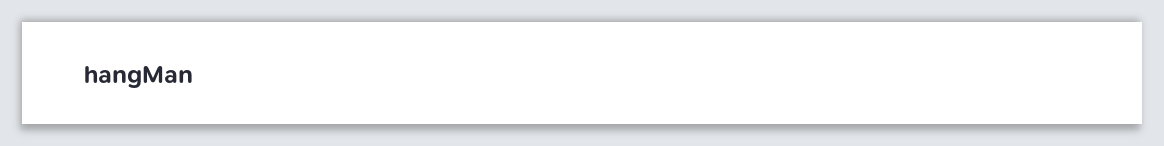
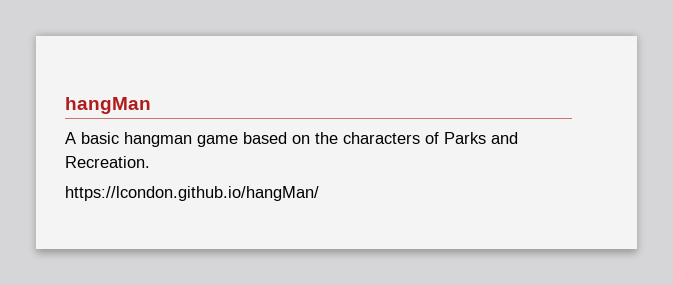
+ A basic hangman game based on the characters of Parks and Recreation.
+ https://lcondon.github.io/hangMan/

